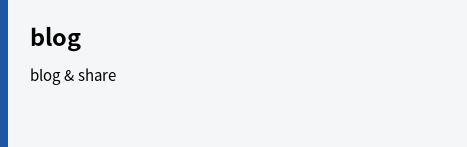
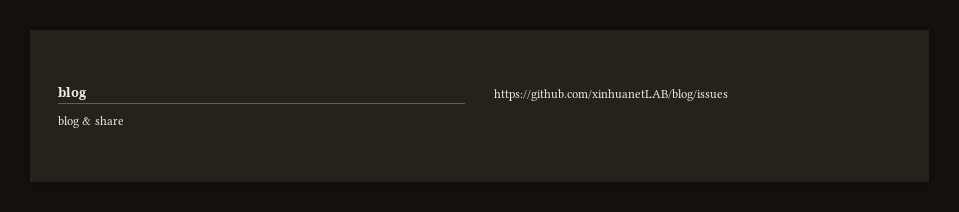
+ https://github.com/xinhuanetLAB/blog/issues

